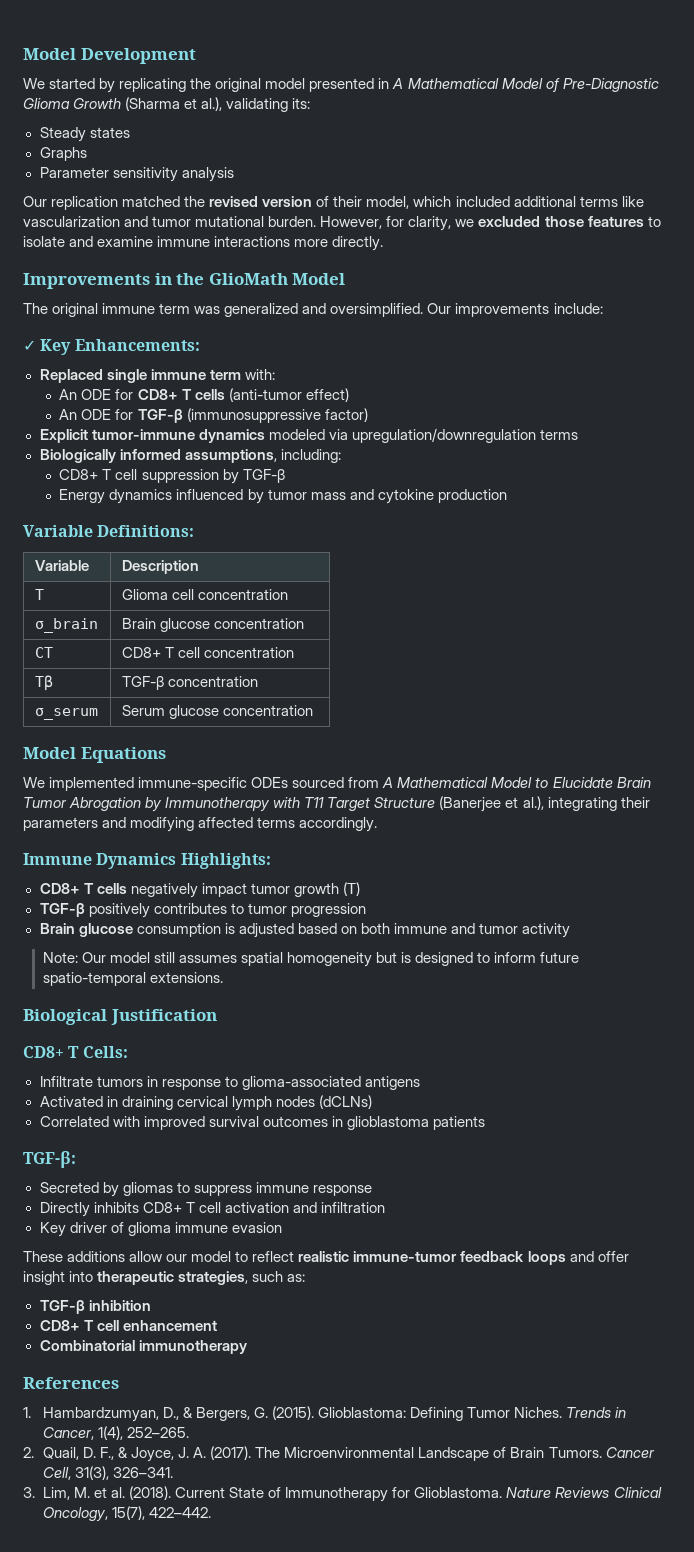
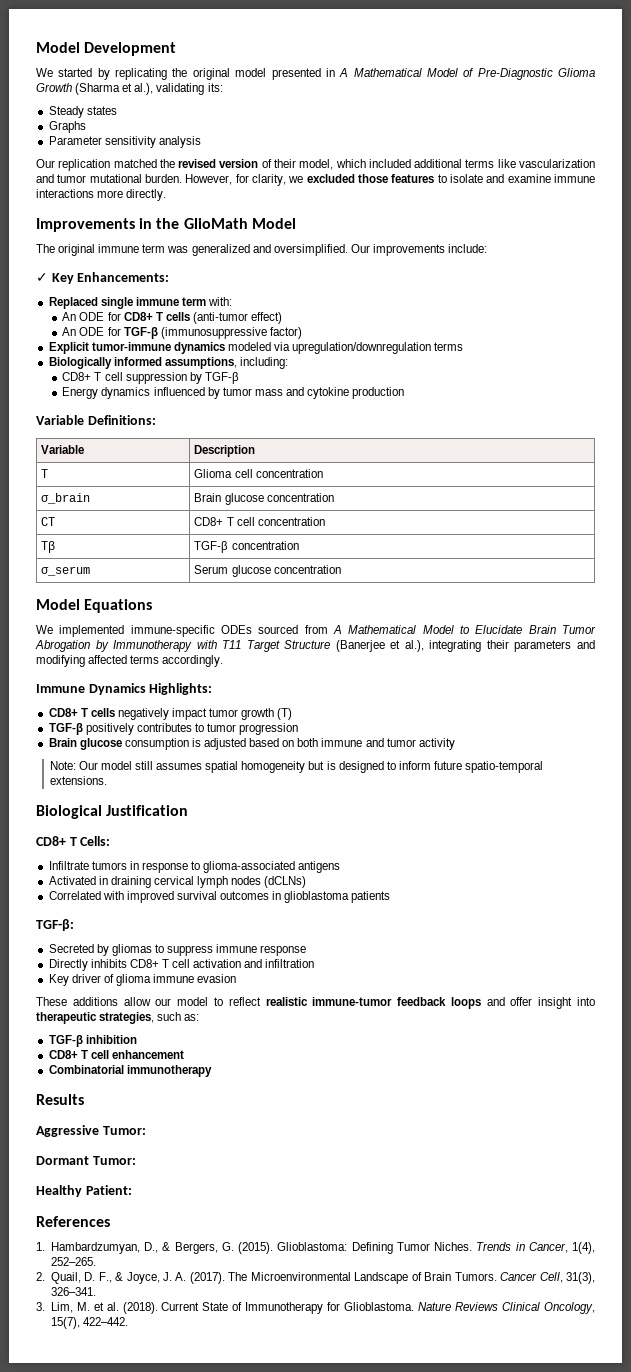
+ Results
+ Aggressive Tumor:
+ Dormant Tumor:
+ Healthy Patient:

